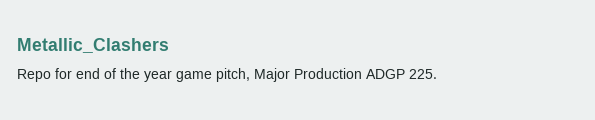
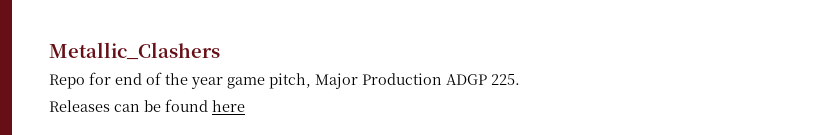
+ Releases can be found here

